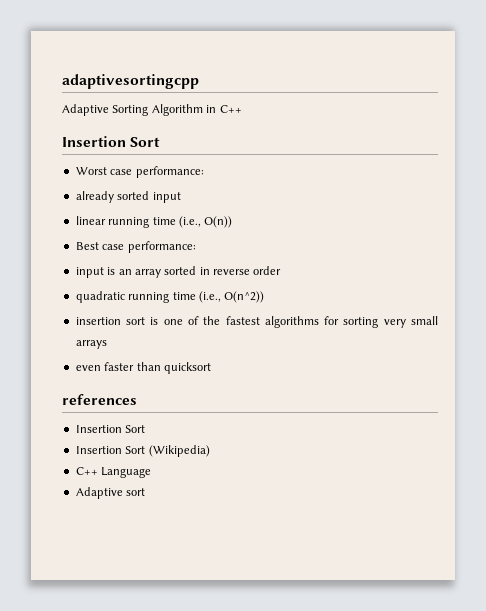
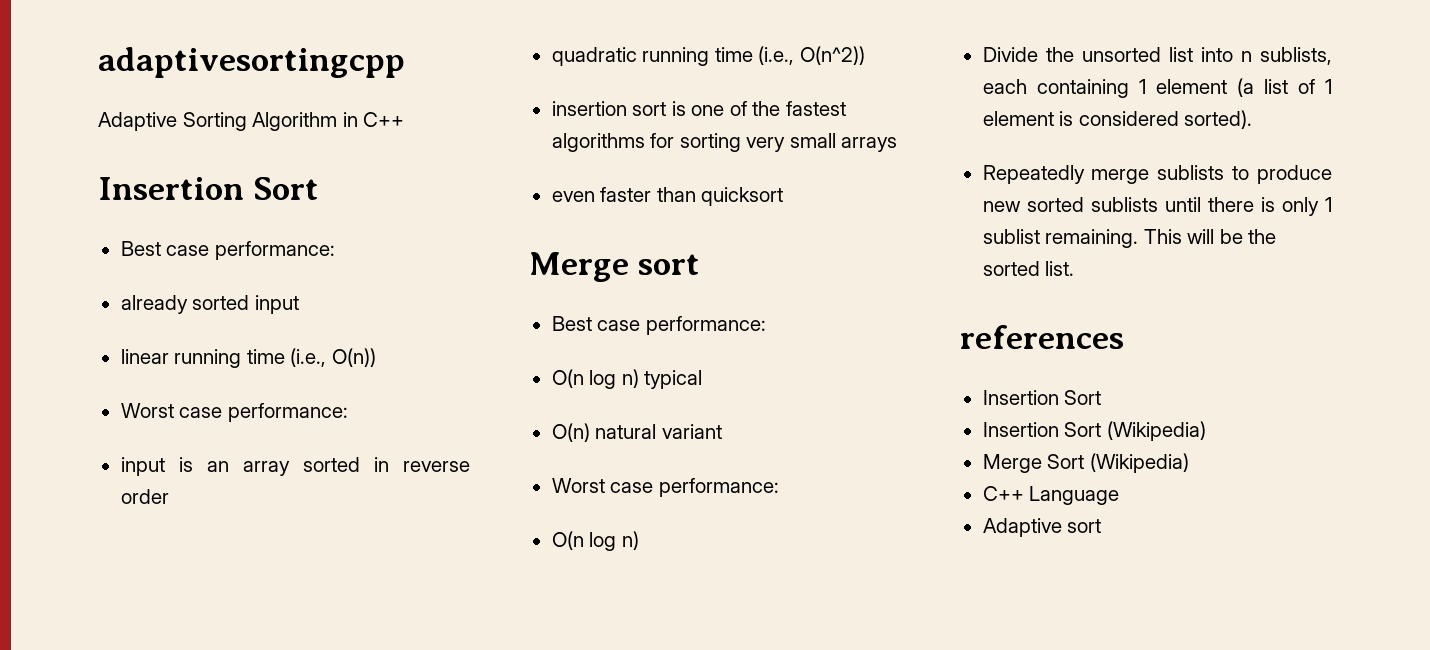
  Adaptive Sorting Algorithm in C++
  Insertion Sort
- Worst case performance:
+ Best case performance:
  linear running time (i.e., O(n))
- Best case performance:
+ Worst case performance:
+ Merge sort
+ Best case performance:
+ O(n log n) typical
+ O(n) natural variant
+ Worst case performance:
+ O(n log n)
+ Divide the unsorted list into n sublists, each containing 1 element (a list of 1 element is considered sorted).
+ Repeatedly merge sublists to produce new sorted sublists until there is only 1 sublist remaining. This will be the sorted list.
+ Merge Sort (Wikipedia)

